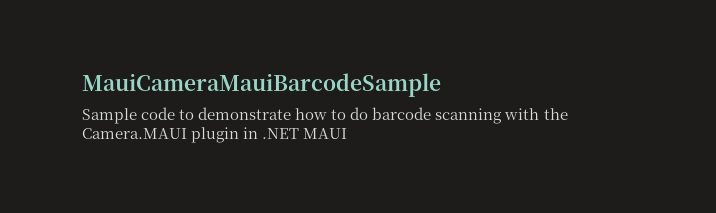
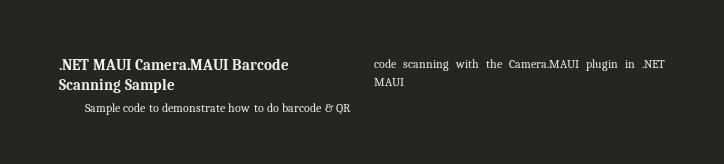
- MauiCameraMauiBarcodeSample
+ .NET MAUI Camera.MAUI Barcode Scanning Sample
- Sample code to demonstrate how to do barcode scanning with the Camera.MAUI plugin in .NET MAUI
+ Sample code to demonstrate how to do barcode & QR code scanning with the Camera.MAUI plugin in .NET MAUI

